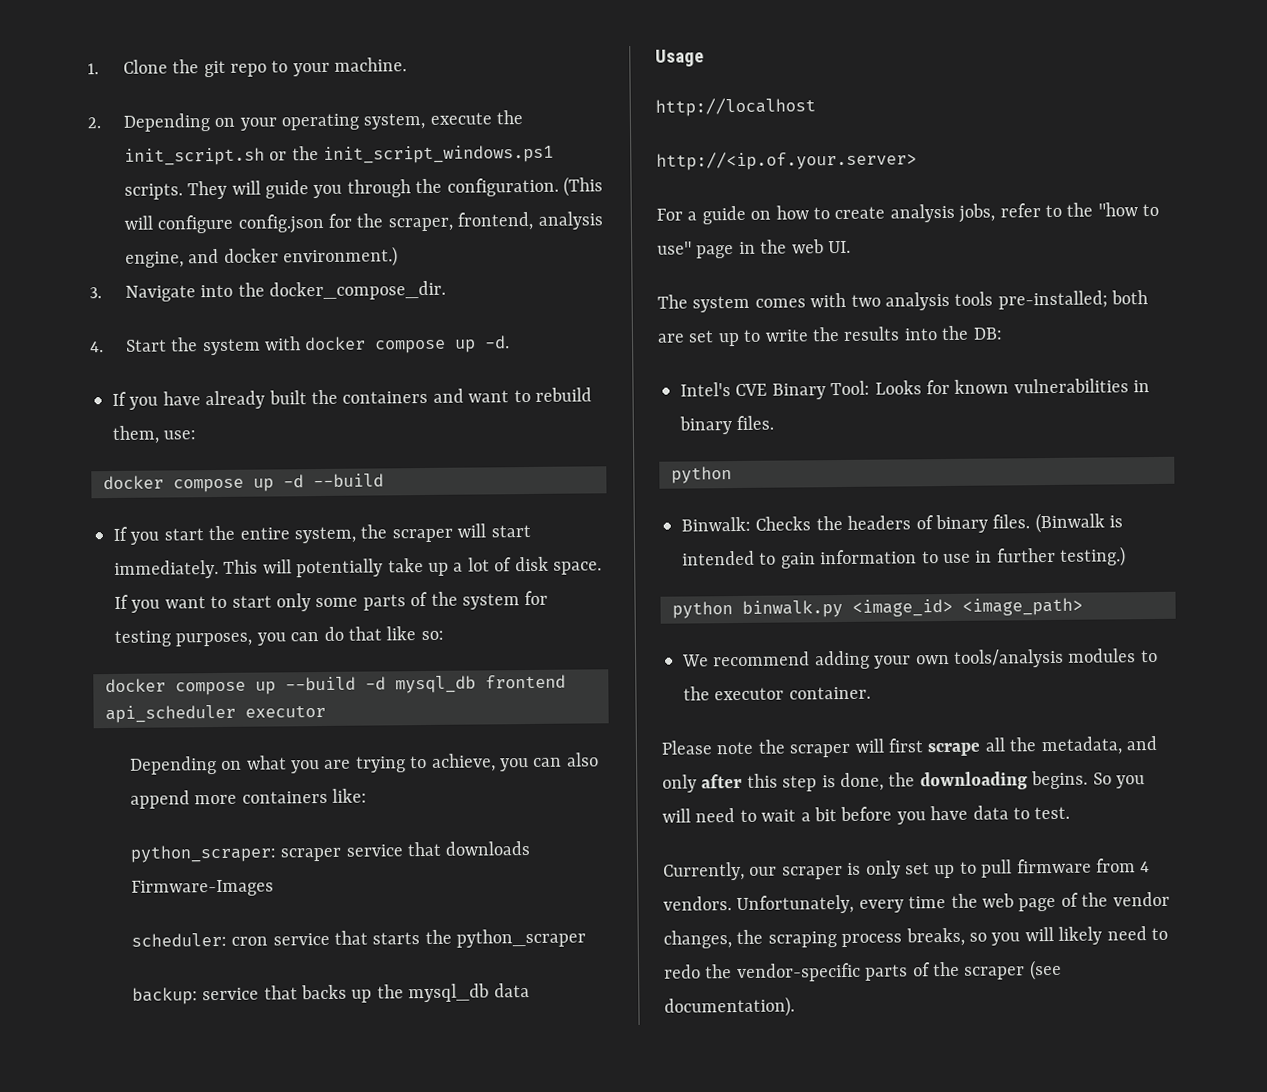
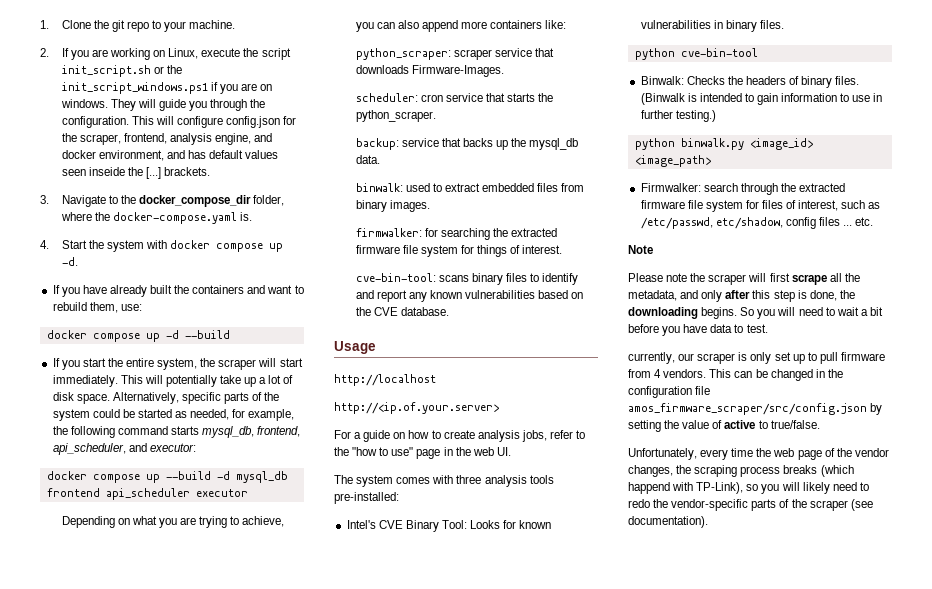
- 2. Depending on your operating system, execute the init_script.sh or the init_script_windows.ps1 scripts.
+ 2. If you are working on Linux, execute the script init_script.sh or the init_script_windows.ps1 if you are on windows.
- (This will configure config.json for the scraper, frontend, analysis engine, and docker environment.)
- 3. Navigate into the docker_compose_dir.
+ This will configure config.json for the scraper, frontend, analysis engine, and docker environment, and has default values seen inseide the [...] brackets.
+ 3. Navigate to the docker_compose_dir folder, where the docker-compose.yaml is.
- If you want to start only some parts of the system for testing purposes, you can do that like so:
+ Alternatively, specific parts of the system could be started as needed, for example, the following command starts mysql_db, frontend, api_scheduler, and executor:
- python_scraper: scraper service that downloads Firmware-Images
+ python_scraper: scraper service that downloads Firmware-Images.
- scheduler: cron service that starts the python_scraper
+ scheduler: cron service that starts the python_scraper.
- backup: service that backs up the mysql_db data
+ backup: service that backs up the mysql_db data.
+ binwalk: used to extract embedded files from binary images.
+ firmwalker: for searching the extracted firmware file system for things of interest.
+ cve-bin-tool: scans binary files to identify and report any known vulnerabilities based on the CVE database.
- The system comes with two analysis tools pre-installed; both are set up to write the results into the DB:
+ The system comes with three analysis tools pre-installed:
  Intel's CVE Binary Tool: Looks for known vulnerabilities in binary files.
- python
+ python cve-bin-tool
- We recommend adding your own tools/analysis modules to the executor container.
+ Firmwalker: search through the extracted firmware file system for files of interest, such as /etc/passwd, etc/shadow, config files ... etc.
+ Note
- Currently, our scraper is only set up to pull firmware from 4 vendors. Unfortunately, every time the web page of the vendor changes, the scraping process breaks, so you will likely need to redo the vendor-specific parts of the scraper (see documentation).
+ currently, our scraper is only set up to pull firmware from 4 vendors. This can be changed in the configuration file amos_firmware_scraper/src/config.json by setting the value of active to true/false.
+ Unfortunately, every time the web page of the vendor changes, the scraping process breaks (which happend with TP-Link), so you will likely need to redo the vendor-specific parts of the scraper (see documentation).

